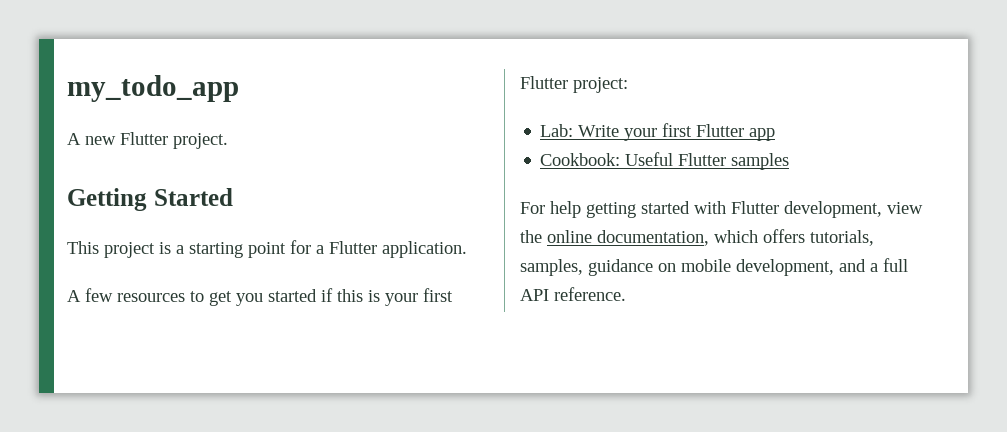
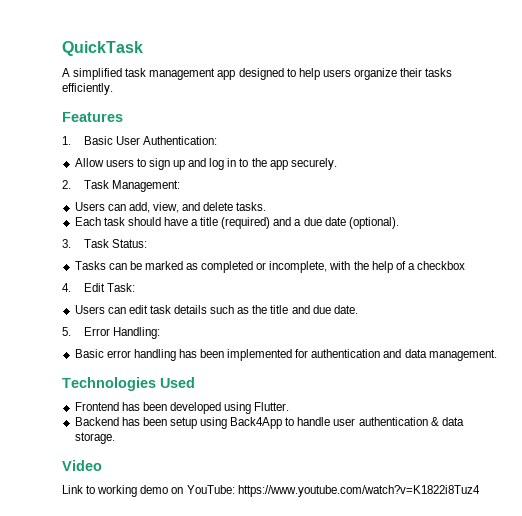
- my_todo_app
- A new Flutter project.
- Getting Started
- This project is a starting point for a Flutter application.
- A few resources to get you started if this is your first Flutter project:
- Lab: Write your first Flutter app
- Cookbook: Useful Flutter samples
- For help getting started with Flutter development, view the online documentation, which offers tutorials, samples, guidance on mobile development, and a full API reference.
+ QuickTask
+ A simplified task management app designed to help users organize their tasks efficiently.
+ Features
+ 1. Basic User Authentication:
+ Allow users to sign up and log in to the app securely.
+ 2. Task Management:
+ Users can add, view, and delete tasks.
+ Each task should have a title (required) and a due date (optional).
+ 3. Task Status:
+ Tasks can be marked as completed or incomplete, with the help of a checkbox
+ 4. Edit Task:
+ Users can edit task details such as the title and due date.
+ 5. Error Handling:
+ Basic error handling has been implemented for authentication and data management.
+ Technologies Used
+ Frontend has been developed using Flutter.
+ Backend has been setup using Back4App to handle user authentication & data storage.
+ Video
+ Link to working demo on YouTube: https://www.youtube.com/watch?v=K1822i8Tuz4

